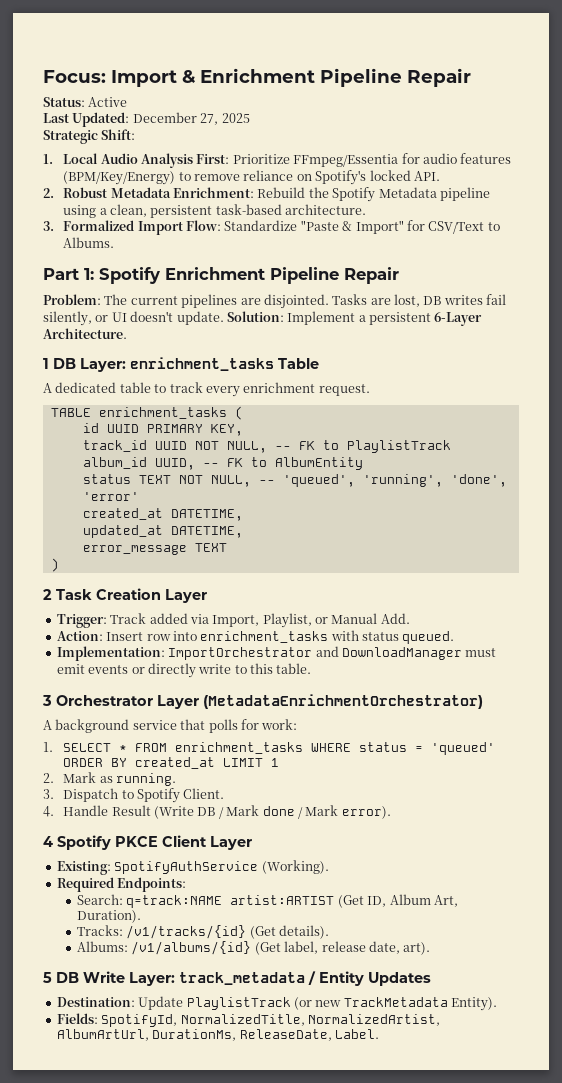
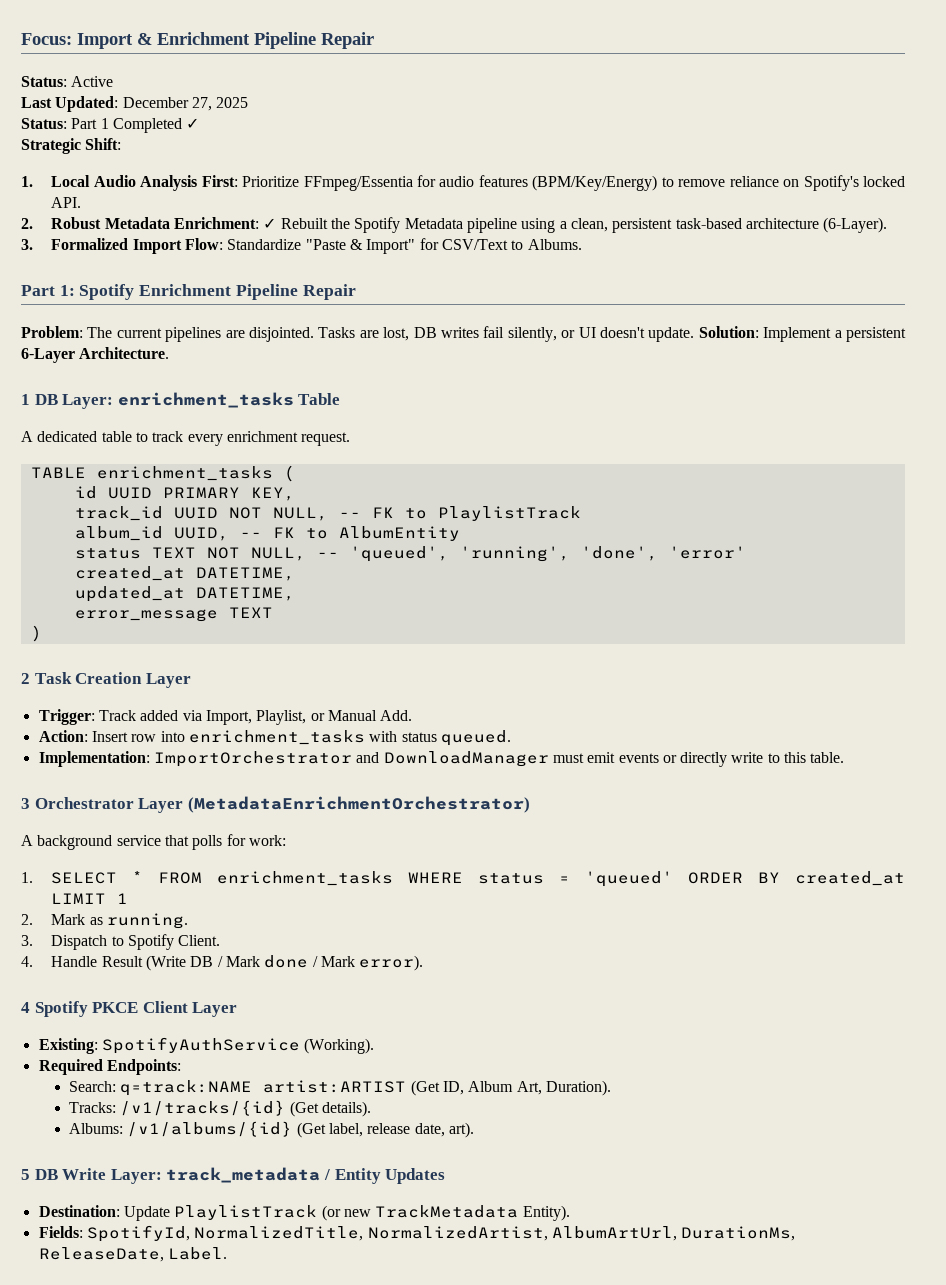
+ Status: Part 1 Completed ✓
- 2. Robust Metadata Enrichment: Rebuild the Spotify Metadata pipeline using a clean, persistent task-based architecture.
+ 2. Robust Metadata Enrichment: ✓ Rebuilt the Spotify Metadata pipeline using a clean, persistent task-based architecture (6-Layer).

